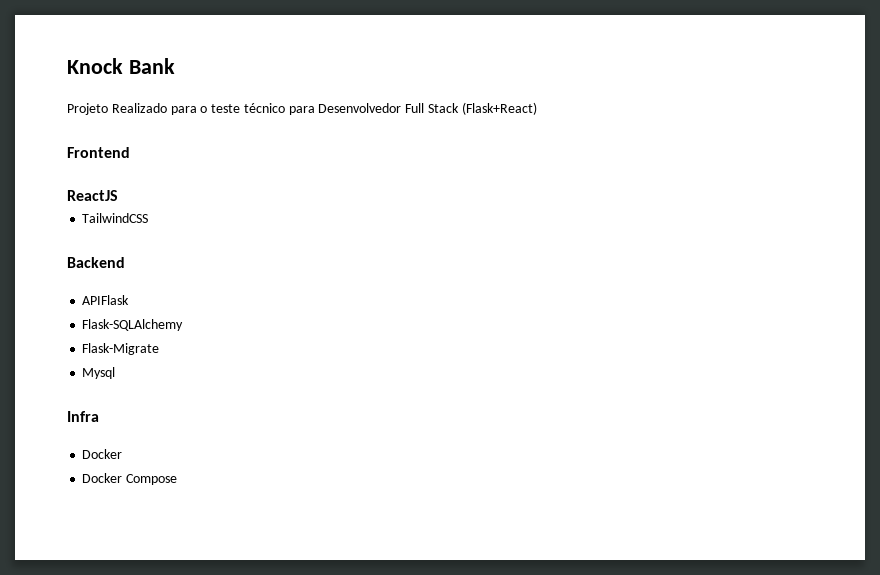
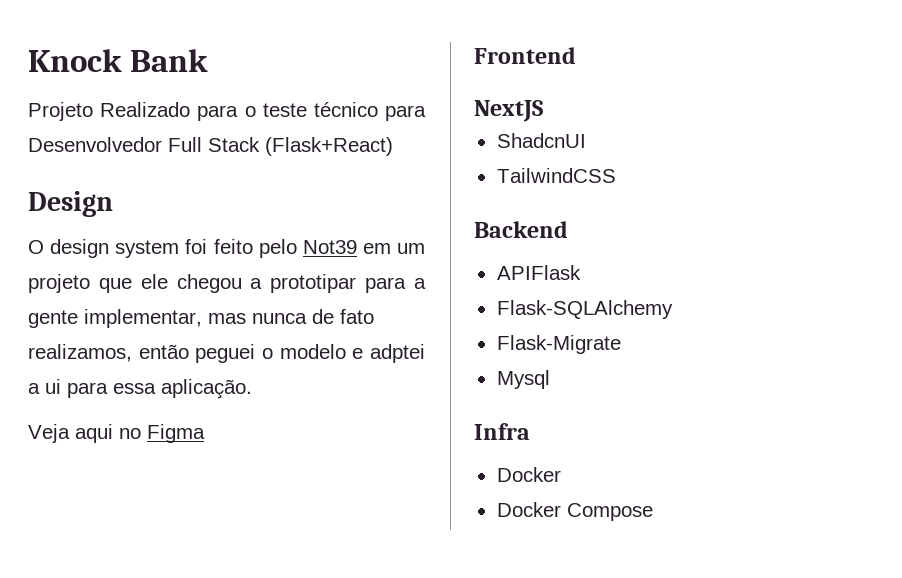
+ Design
+ O design system foi feito pelo Not39 em um projeto que ele chegou a prototipar para a gente implementar, mas nunca de fato realizamos, então peguei o modelo e adptei a ui para essa aplicação.
+ Veja aqui no Figma
- ReactJS
+ NextJS
+ ShadcnUI

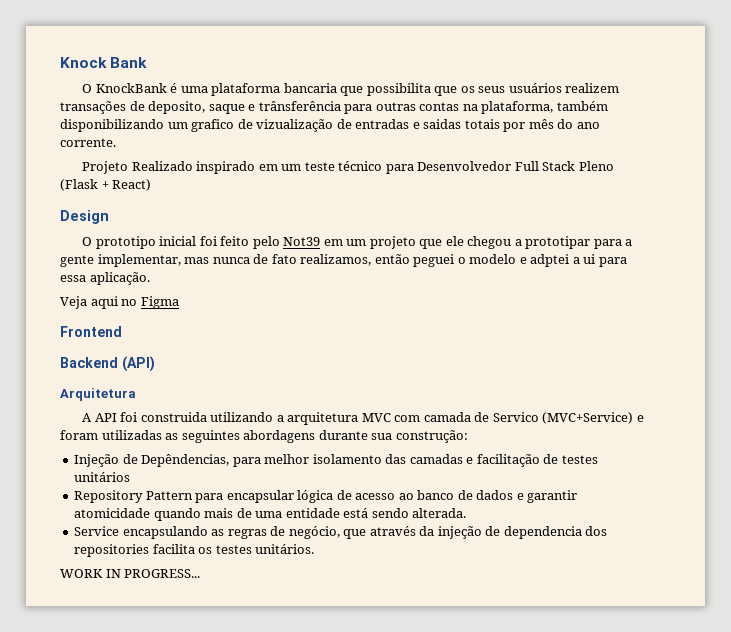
+ O KnockBank é uma plataforma bancaria que possibilita que os seus usuários realizem transações de deposito, saque e trânsferência para outras contas na plataforma, também disponibilizando um grafico de vizualização de entradas e saidas totais por mês do ano corrente.
- Projeto Realizado para o teste técnico para Desenvolvedor Full Stack (Flask+React)
+ Projeto Realizado inspirado em um teste técnico para Desenvolvedor Full Stack Pleno (Flask + React)
- O design system foi feito pelo Not39 em um projeto que ele chegou a prototipar para a gente implementar, mas nunca de fato realizamos, então peguei o modelo e adptei a ui para essa aplicação.
+ O prototipo inicial foi feito pelo Not39 em um projeto que ele chegou a prototipar para a gente implementar, mas nunca de fato realizamos, então peguei o modelo e adptei a ui para essa aplicação.
- NextJS
- ShadcnUI
- TailwindCSS
- Backend
- APIFlask
- Flask-SQLAlchemy
- Flask-Migrate
- Mysql
- Infra
- Docker
- Docker Compose
+ Backend (API)
+ Arquitetura
+ A API foi construida utilizando a arquitetura MVC com camada de Servico (MVC+Service) e foram utilizadas as seguintes abordagens durante sua construção:
+ Injeção de Depêndencias, para melhor isolamento das camadas e facilitação de testes unitários
+ Repository Pattern para encapsular lógica de acesso ao banco de dados e garantir atomicidade quando mais de uma entidade está sendo alterada.
+ Service encapsulando as regras de negócio, que através da injeção de dependencia dos repositories facilita os testes unitários.
+ WORK IN PROGRESS...

